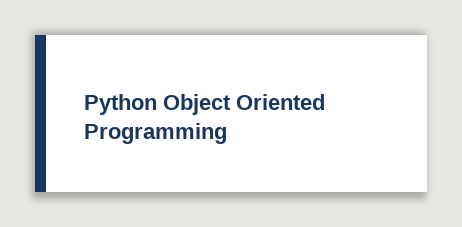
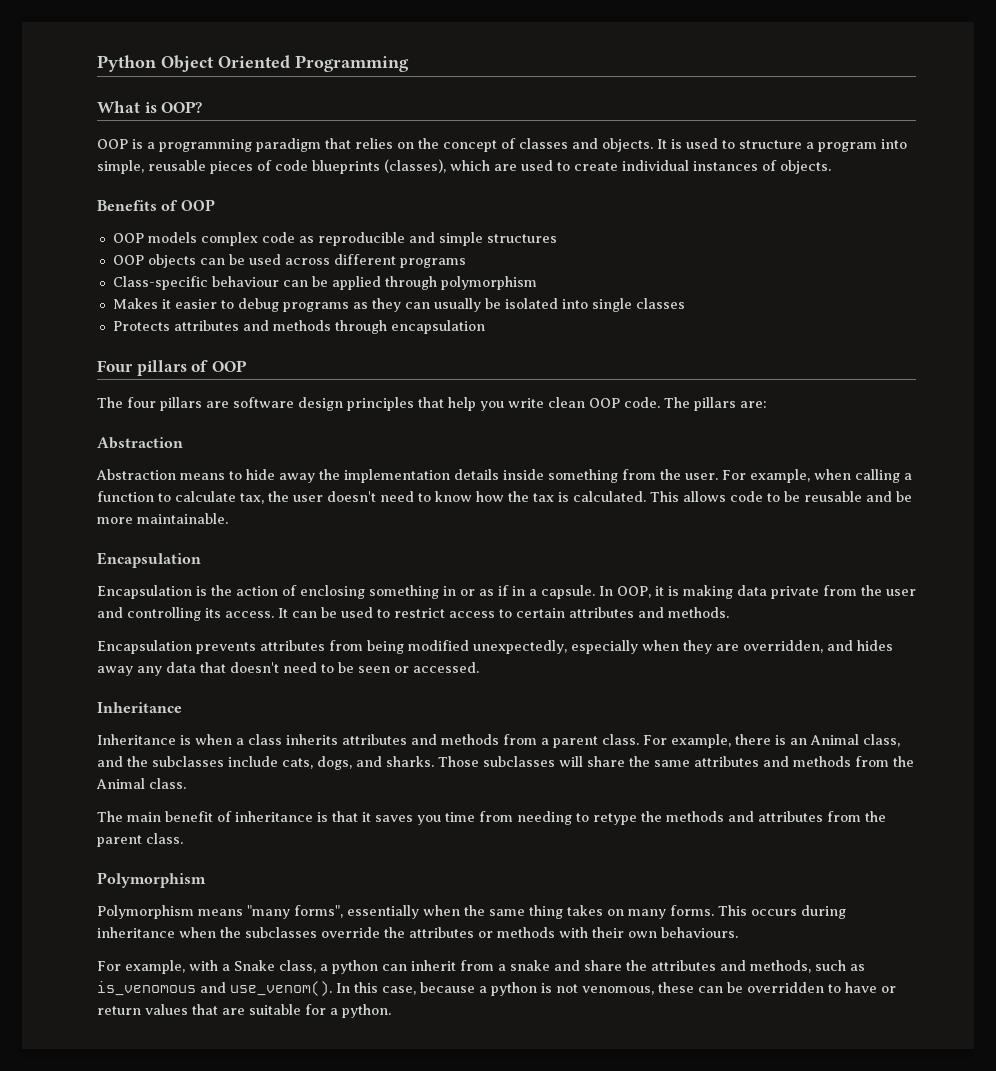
+ What is OOP?
+ OOP is a programming paradigm that relies on the concept of classes and objects. It is used to structure a program into simple, reusable pieces of code blueprints (classes), which are used to create individual instances of objects.
+ Benefits of OOP
+ OOP models complex code as reproducible and simple structures
+ OOP objects can be used across different programs
+ Class-specific behaviour can be applied through polymorphism
+ Makes it easier to debug programs as they can usually be isolated into single classes
+ Protects attributes and methods through encapsulation
+ Four pillars of OOP
+ The four pillars are software design principles that help you write clean OOP code. The pillars are:
+ Abstraction
+ Abstraction means to hide away the implementation details inside something from the user. For example, when calling a function to calculate tax, the user doesn't need to know how the tax is calculated. This allows code to be reusable and be more maintainable.
+ Encapsulation
+ Encapsulation is the action of enclosing something in or as if in a capsule. In OOP, it is making data private from the user and controlling its access. It can be used to restrict access to certain attributes and methods.
+ Encapsulation prevents attributes from being modified unexpectedly, especially when they are overridden, and hides away any data that doesn't need to be seen or accessed.
+ Inheritance
+ Inheritance is when a class inherits attributes and methods from a parent class. For example, there is an Animal class, and the subclasses include cats, dogs, and sharks. Those subclasses will share the same attributes and methods from the Animal class.
+ The main benefit of inheritance is that it saves you time from needing to retype the methods and attributes from the parent class.
+ Polymorphism
+ Polymorphism means "many forms", essentially when the same thing takes on many forms. This occurs during inheritance when the subclasses override the attributes or methods with their own behaviours.
+ For example, with a Snake class, a python can inherit from a snake and share the attributes and methods, such as is_venomous and use_venom(). In this case, because a python is not venomous, these can be overridden to have or return values that are suitable for a python.

